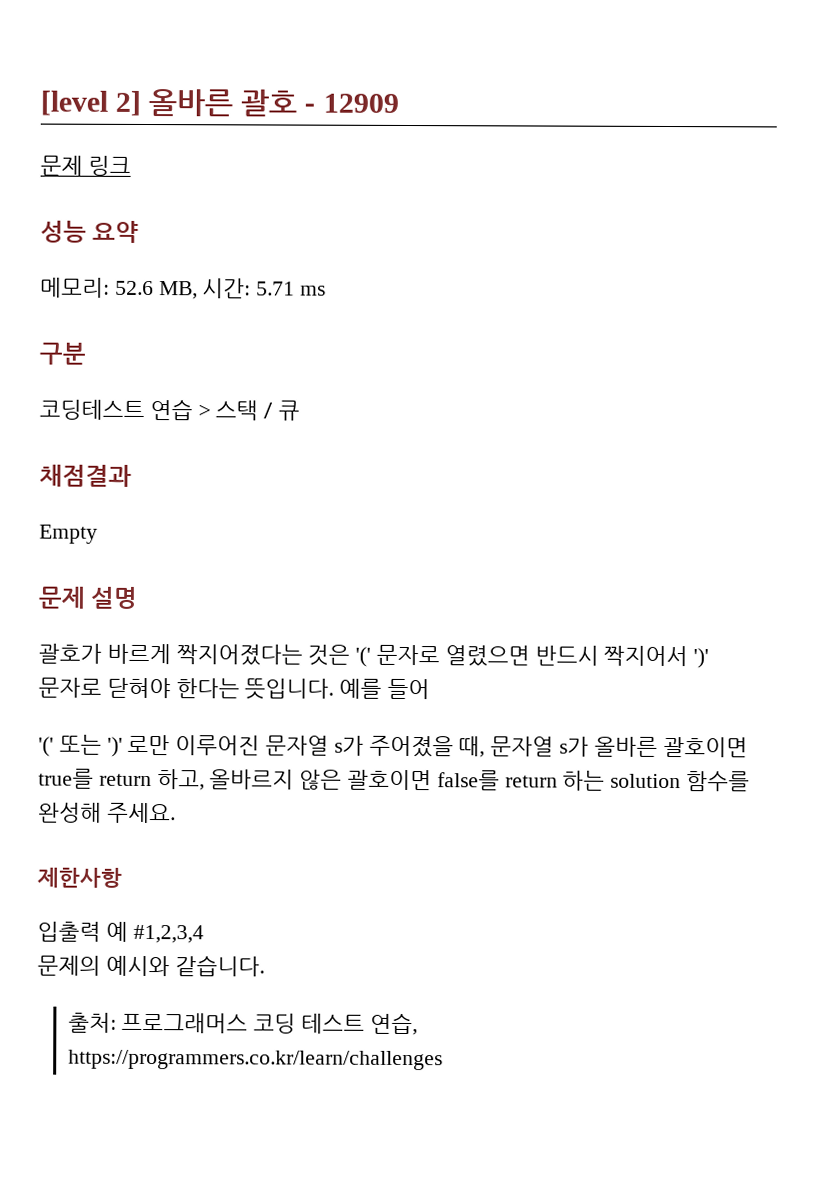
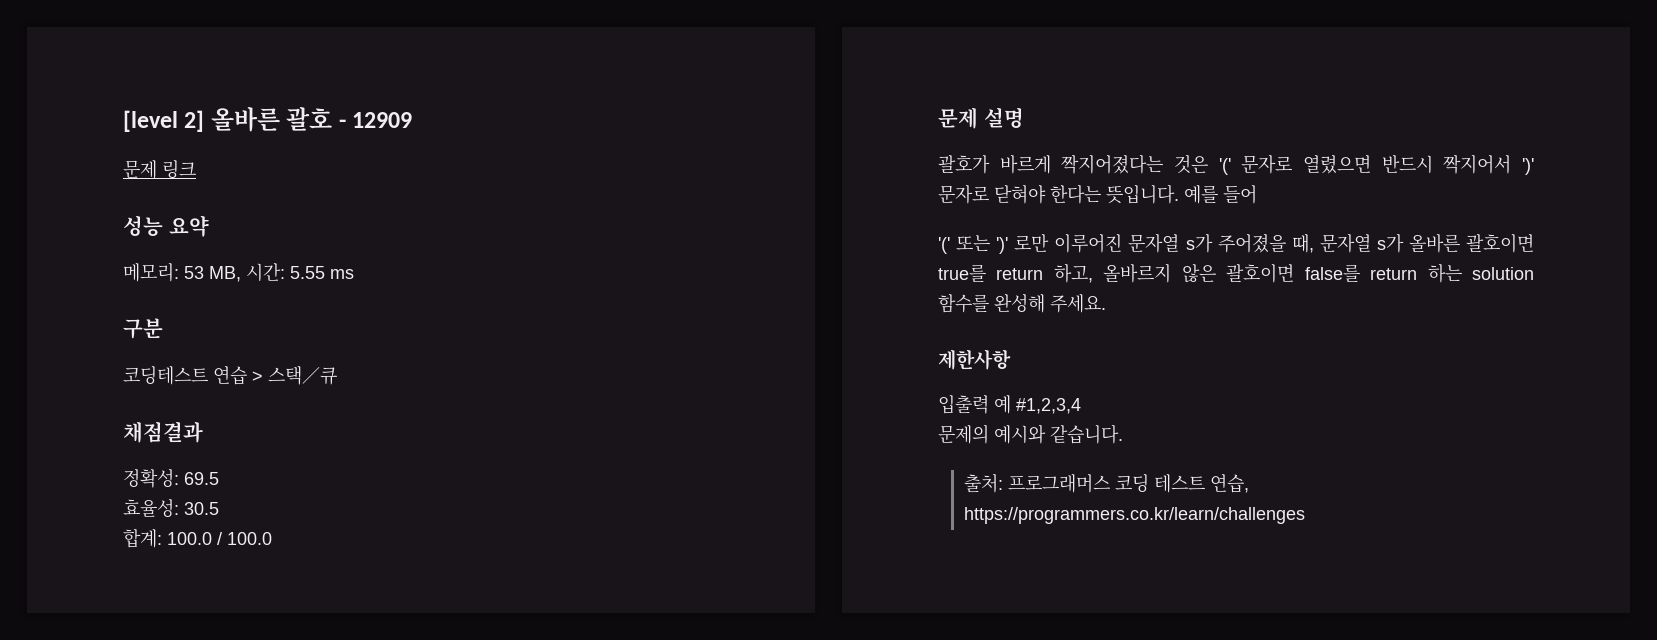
- 메모리: 52.6 MB, 시간: 5.71 ms
+ 메모리: 53 MB, 시간: 5.55 ms
- Empty
+ 정확성: 69.5
+ 효율성: 30.5
+ 합계: 100.0 / 100.0

